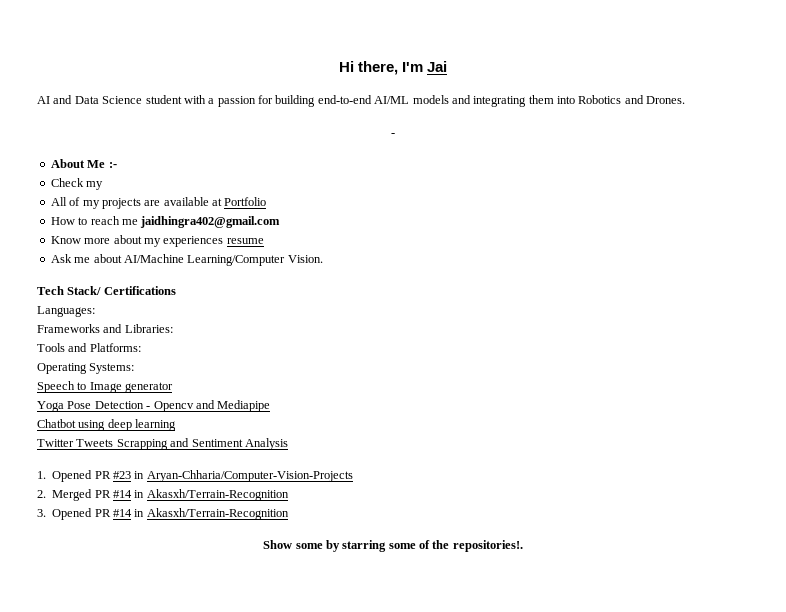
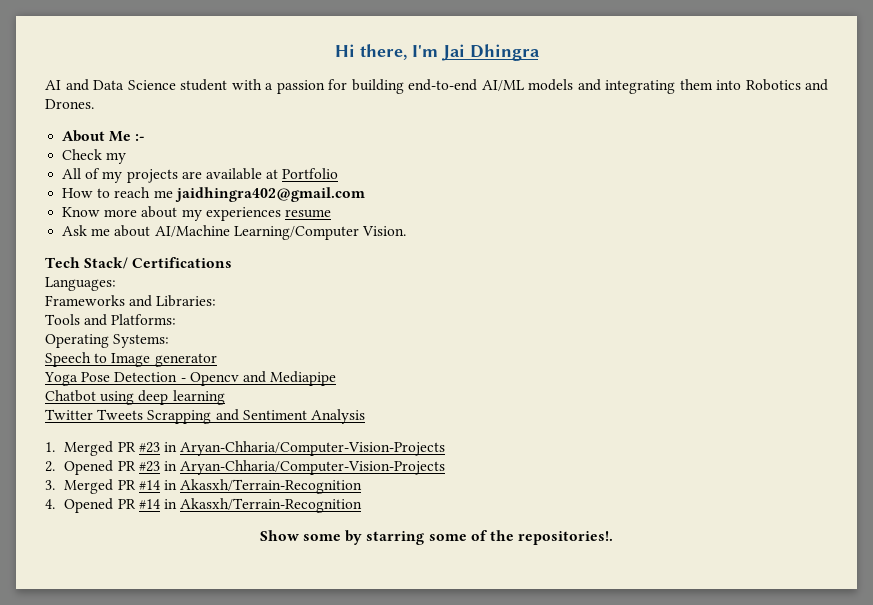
- Hi there, I'm Jai
+ Hi there, I'm Jai Dhingra
  AI and Data Science student with a passion for building end-to-end AI/ML models and integrating them into Robotics and Drones.
- -
- 1. Opened PR #23 in Aryan-Chharia/Computer-Vision-Projects
+ 1. Merged PR #23 in Aryan-Chharia/Computer-Vision-Projects
+ 2. Opened PR #23 in Aryan-Chharia/Computer-Vision-Projects
- 2. Merged PR #14 in Akasxh/Terrain-Recognition
+ 3. Merged PR #14 in Akasxh/Terrain-Recognition
- 3. Opened PR #14 in Akasxh/Terrain-Recognition
+ 4. Opened PR #14 in Akasxh/Terrain-Recognition

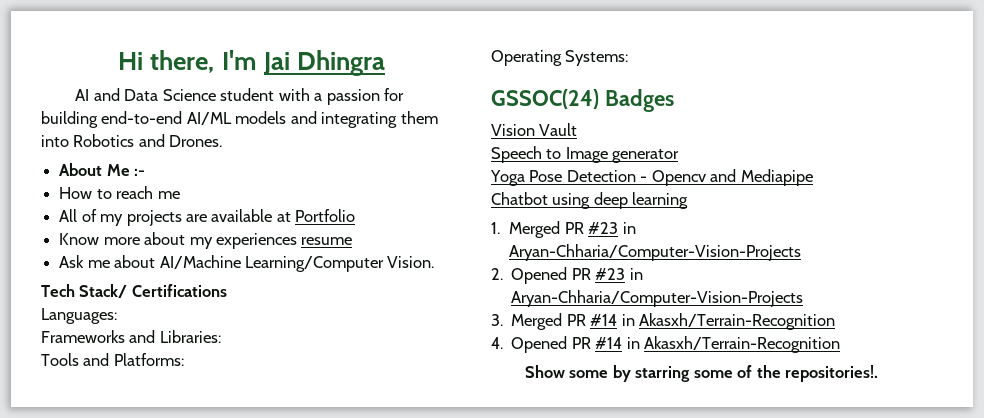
- Check my
+ How to reach me
- How to reach me jaidhingra402@gmail.com
+ GSSOC(24) Badges
+ Vision Vault
- Twitter Tweets Scrapping and Sentiment Analysis

